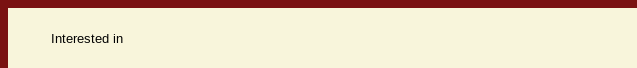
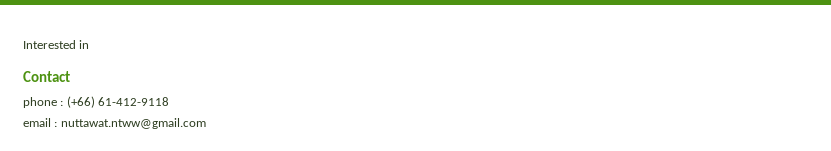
+ Contact
+ phone : (+66) 61-412-9118
+ email : nuttawat.ntww@gmail.com

